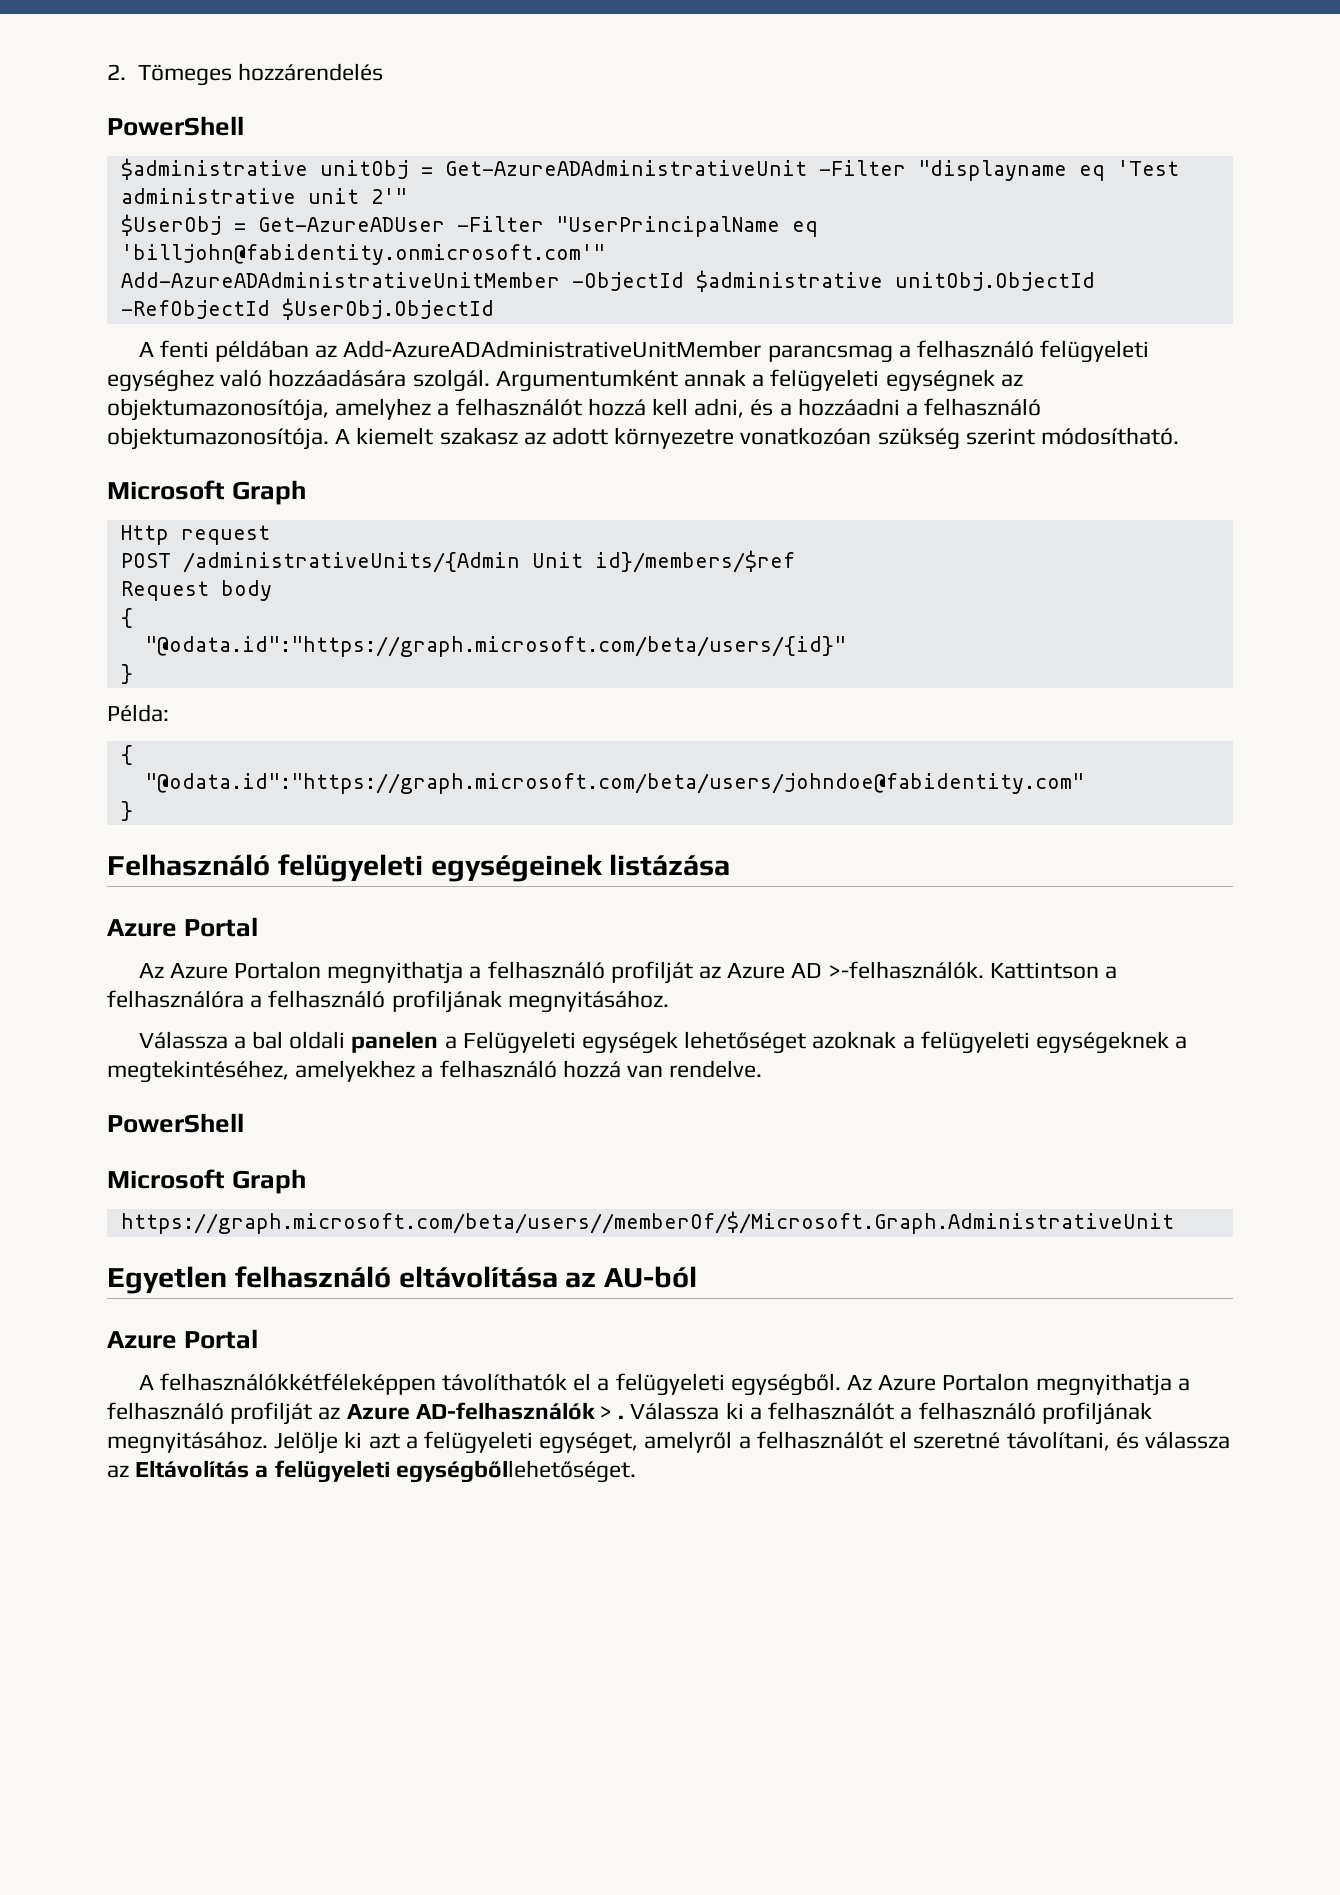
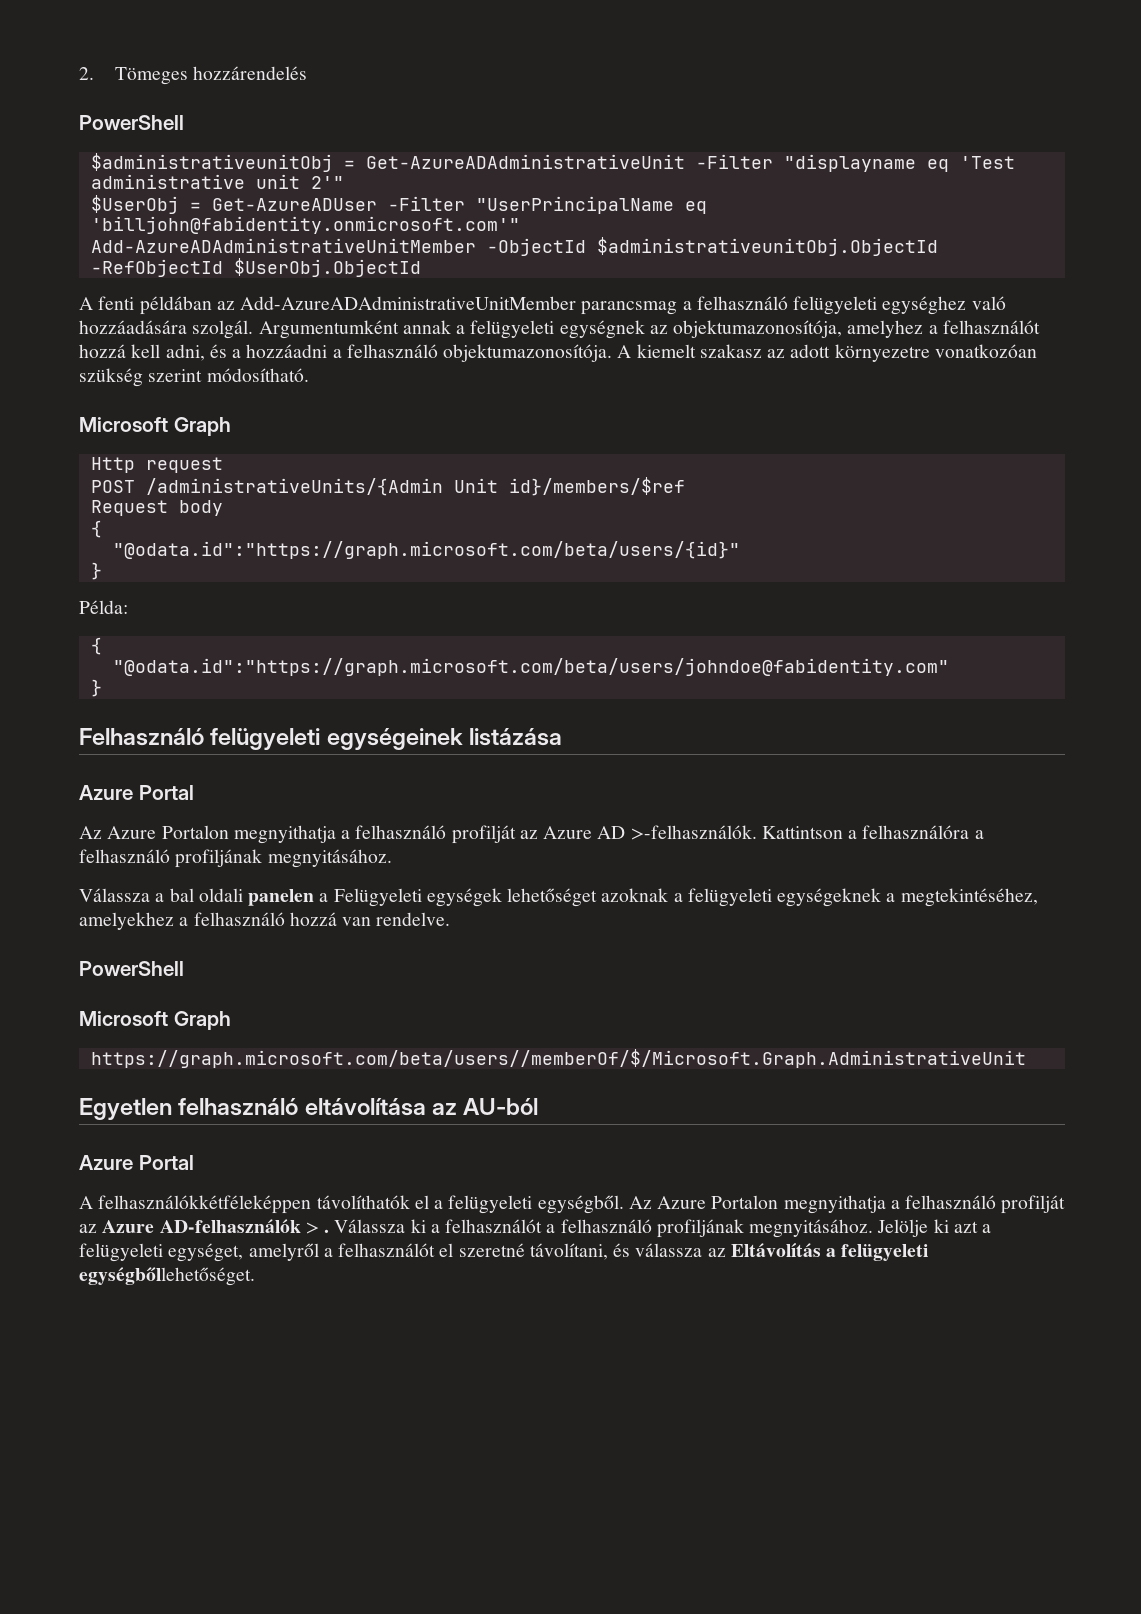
- $administrative unitObj = Get-AzureADAdministrativeUnit -Filter "displayname eq 'Test administrative unit 2'"
+ $administrativeunitObj = Get-AzureADAdministrativeUnit -Filter "displayname eq 'Test administrative unit 2'"
- Add-AzureADAdministrativeUnitMember -ObjectId $administrative unitObj.ObjectId -RefObjectId $UserObj.ObjectId
+ Add-AzureADAdministrativeUnitMember -ObjectId $administrativeunitObj.ObjectId -RefObjectId $UserObj.ObjectId

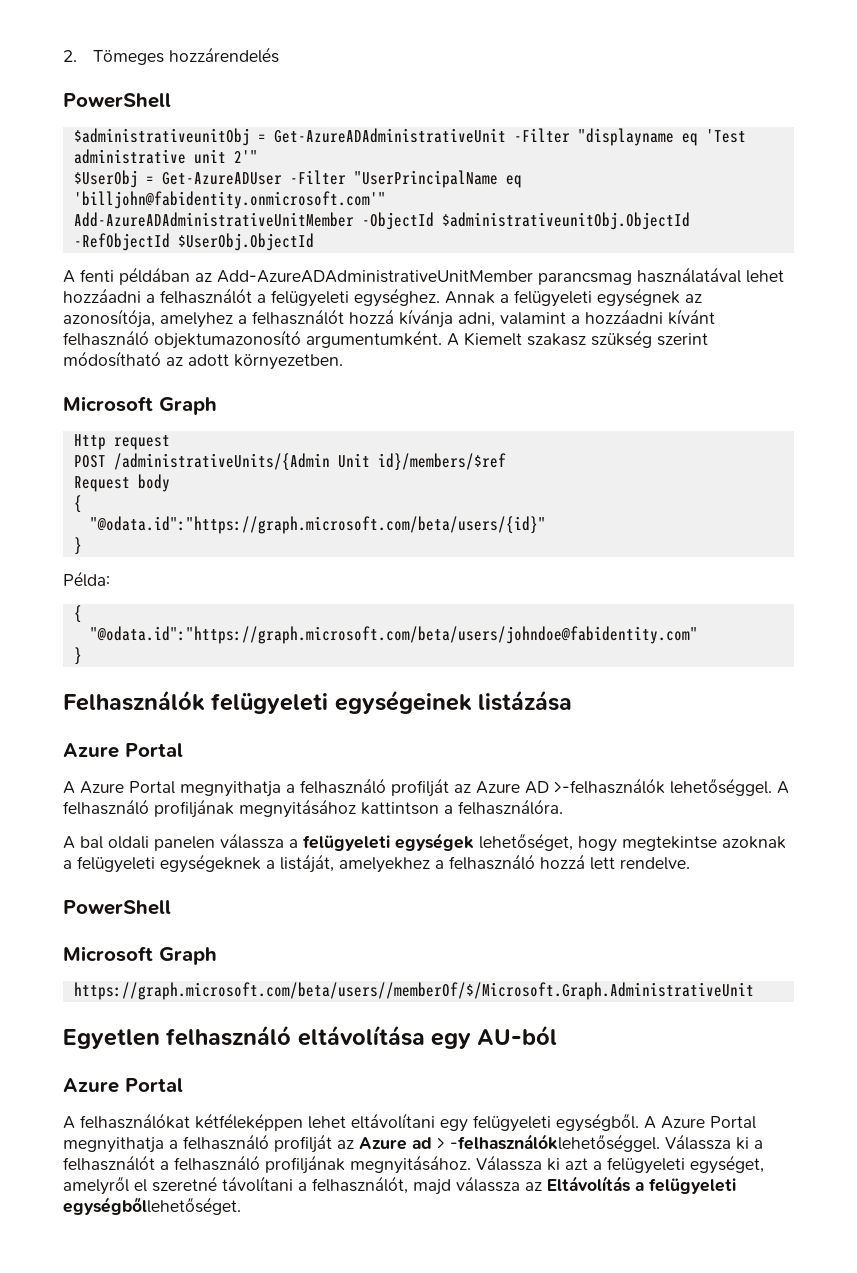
- A fenti példában az Add-AzureADAdministrativeUnitMember parancsmag a felhasználó felügyeleti egységhez való hozzáadására szolgál. Argumentumként annak a felügyeleti egységnek az objektumazonosítója, amelyhez a felhasználót hozzá kell adni, és a hozzáadni a felhasználó objektumazonosítója. A kiemelt szakasz az adott környezetre vonatkozóan szükség szerint módosítható.
+ A fenti példában az Add-AzureADAdministrativeUnitMember parancsmag használatával lehet hozzáadni a felhasználót a felügyeleti egységhez. Annak a felügyeleti egységnek az azonosítója, amelyhez a felhasználót hozzá kívánja adni, valamint a hozzáadni kívánt felhasználó objektumazonosító argumentumként. A Kiemelt szakasz szükség szerint módosítható az adott környezetben.
- Felhasználó felügyeleti egységeinek listázása
+ Felhasználók felügyeleti egységeinek listázása
- Az Azure Portalon megnyithatja a felhasználó profilját az Azure AD >-felhasználók. Kattintson a felhasználóra a felhasználó profiljának megnyitásához.
- Válassza a bal oldali panelen a Felügyeleti egységek lehetőséget azoknak a felügyeleti egységeknek a megtekintéséhez, amelyekhez a felhasználó hozzá van rendelve.
+ A Azure Portal megnyithatja a felhasználó profilját az Azure AD >-felhasználók lehetőséggel. A felhasználó profiljának megnyitásához kattintson a felhasználóra.
+ A bal oldali panelen válassza a felügyeleti egységek lehetőséget, hogy megtekintse azoknak a felügyeleti egységeknek a listáját, amelyekhez a felhasználó hozzá lett rendelve.
- Egyetlen felhasználó eltávolítása az AU-ból
+ Egyetlen felhasználó eltávolítása egy AU-ból
- A felhasználókkétféleképpen távolíthatók el a felügyeleti egységből. Az Azure Portalon megnyithatja a felhasználó profilját az Azure AD-felhasználók > .
+ A felhasználókat kétféleképpen lehet eltávolítani egy felügyeleti egységből. A Azure Portal megnyithatja a felhasználó profilját az Azure ad > -felhasználóklehetőséggel.
- Jelölje ki azt a felügyeleti egységet, amelyről a felhasználót el szeretné távolítani, és válassza az Eltávolítás a felügyeleti egységbőllehetőséget.
+ Válassza ki azt a felügyeleti egységet, amelyről el szeretné távolítani a felhasználót, majd válassza az Eltávolítás a felügyeleti egységbőllehetőséget.

